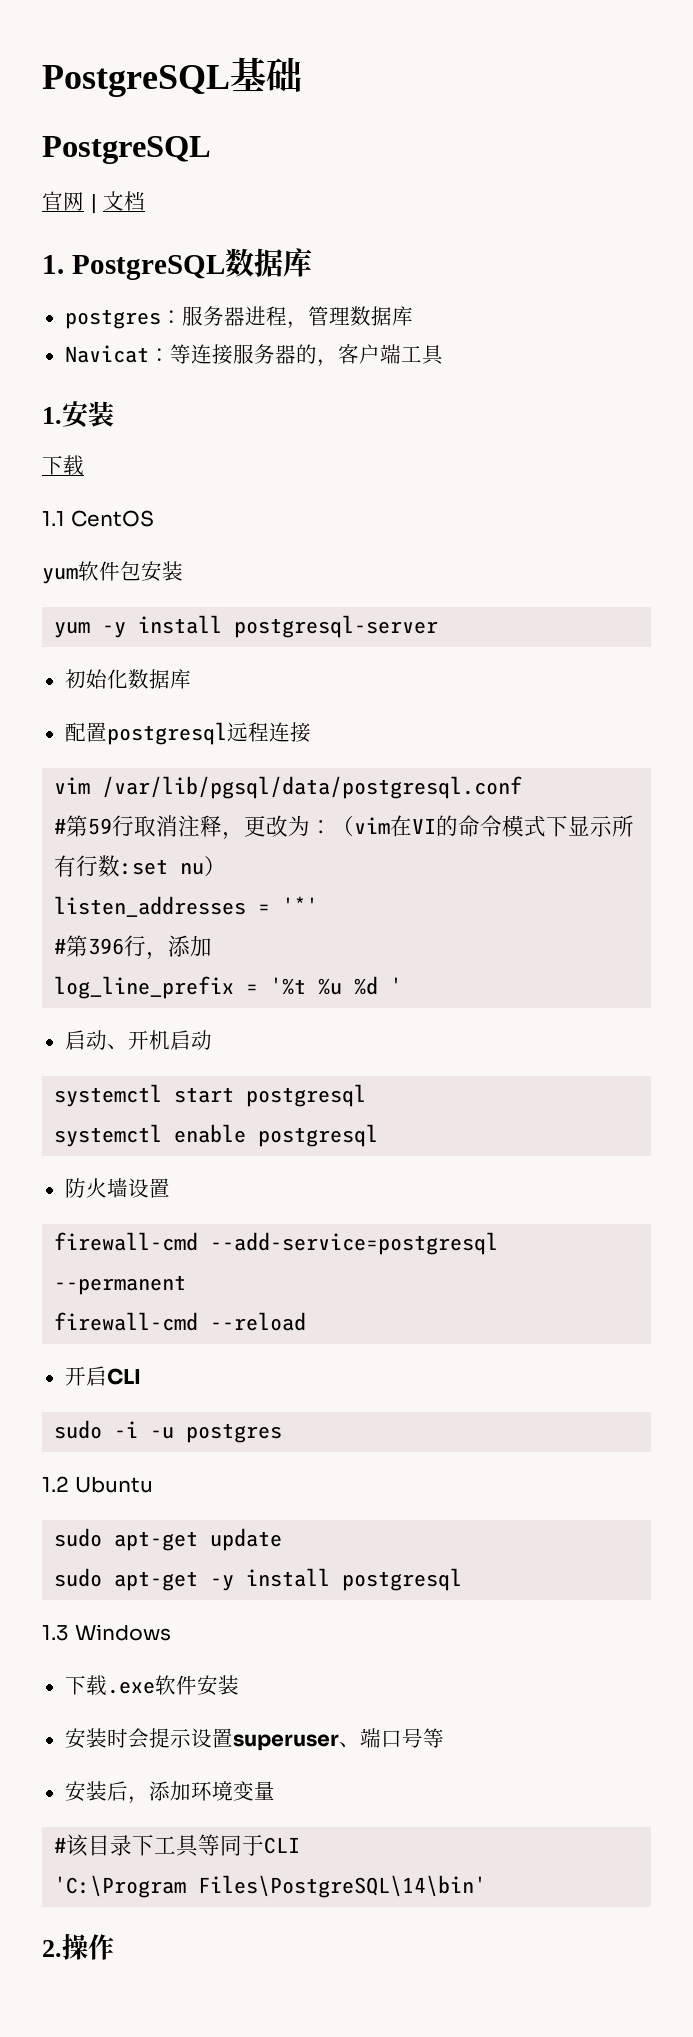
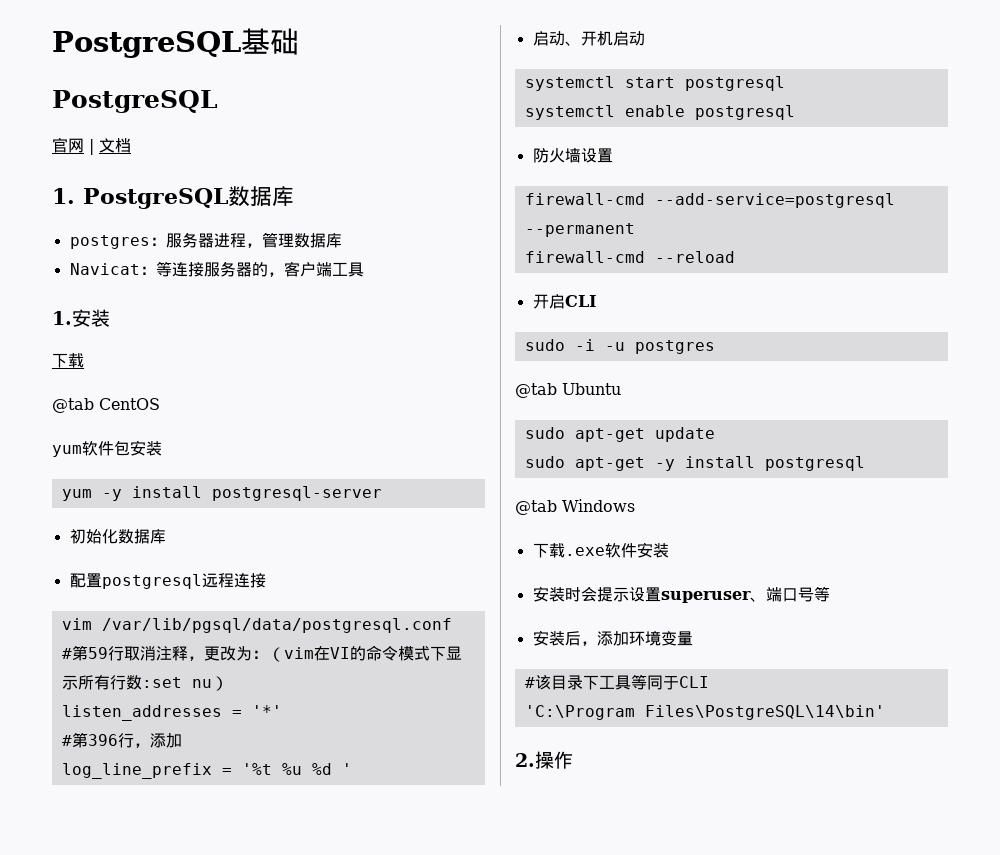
- 1.1 CentOS
+ @tab CentOS
- 1.2 Ubuntu
+ @tab Ubuntu
- 1.3 Windows
+ @tab Windows

